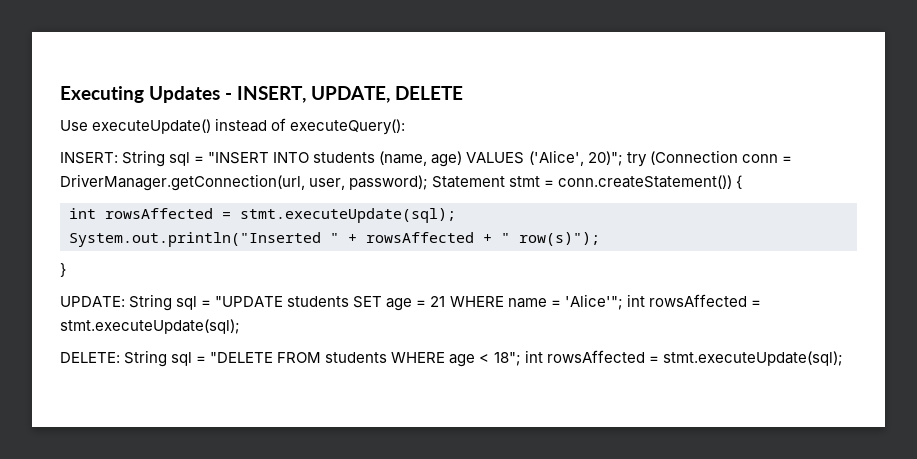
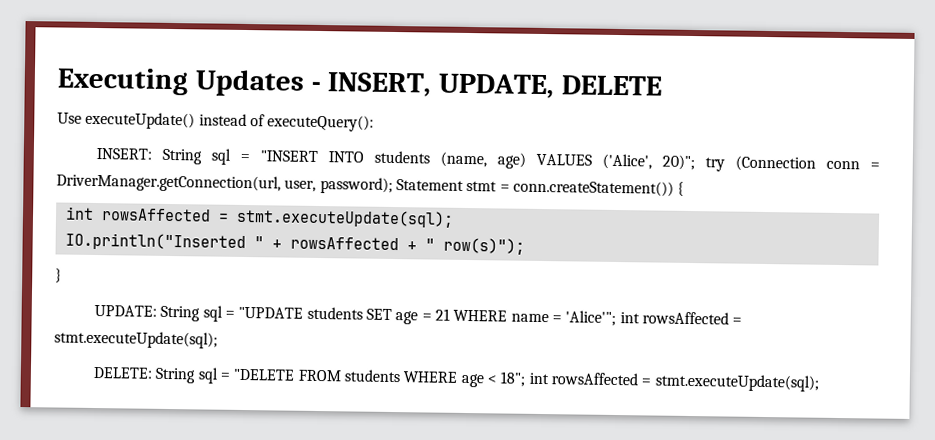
- System.out.println("Inserted " + rowsAffected + " row(s)");
+ IO.println("Inserted " + rowsAffected + " row(s)");

